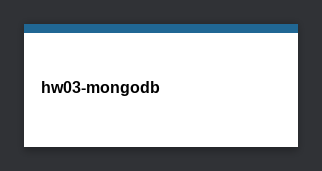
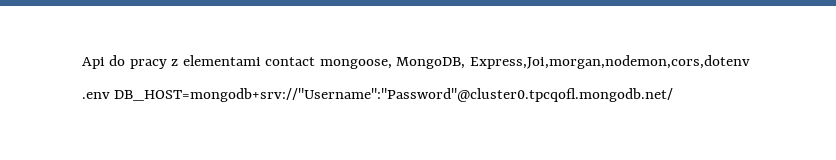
- hw03-mongodb
+ Api do pracy z elementami contact mongoose, MongoDB, Express,Joi,morgan,nodemon,cors,dotenv
+ .env DB_HOST=mongodb+srv://"Username":"Password"@cluster0.tpcqofl.mongodb.net/

